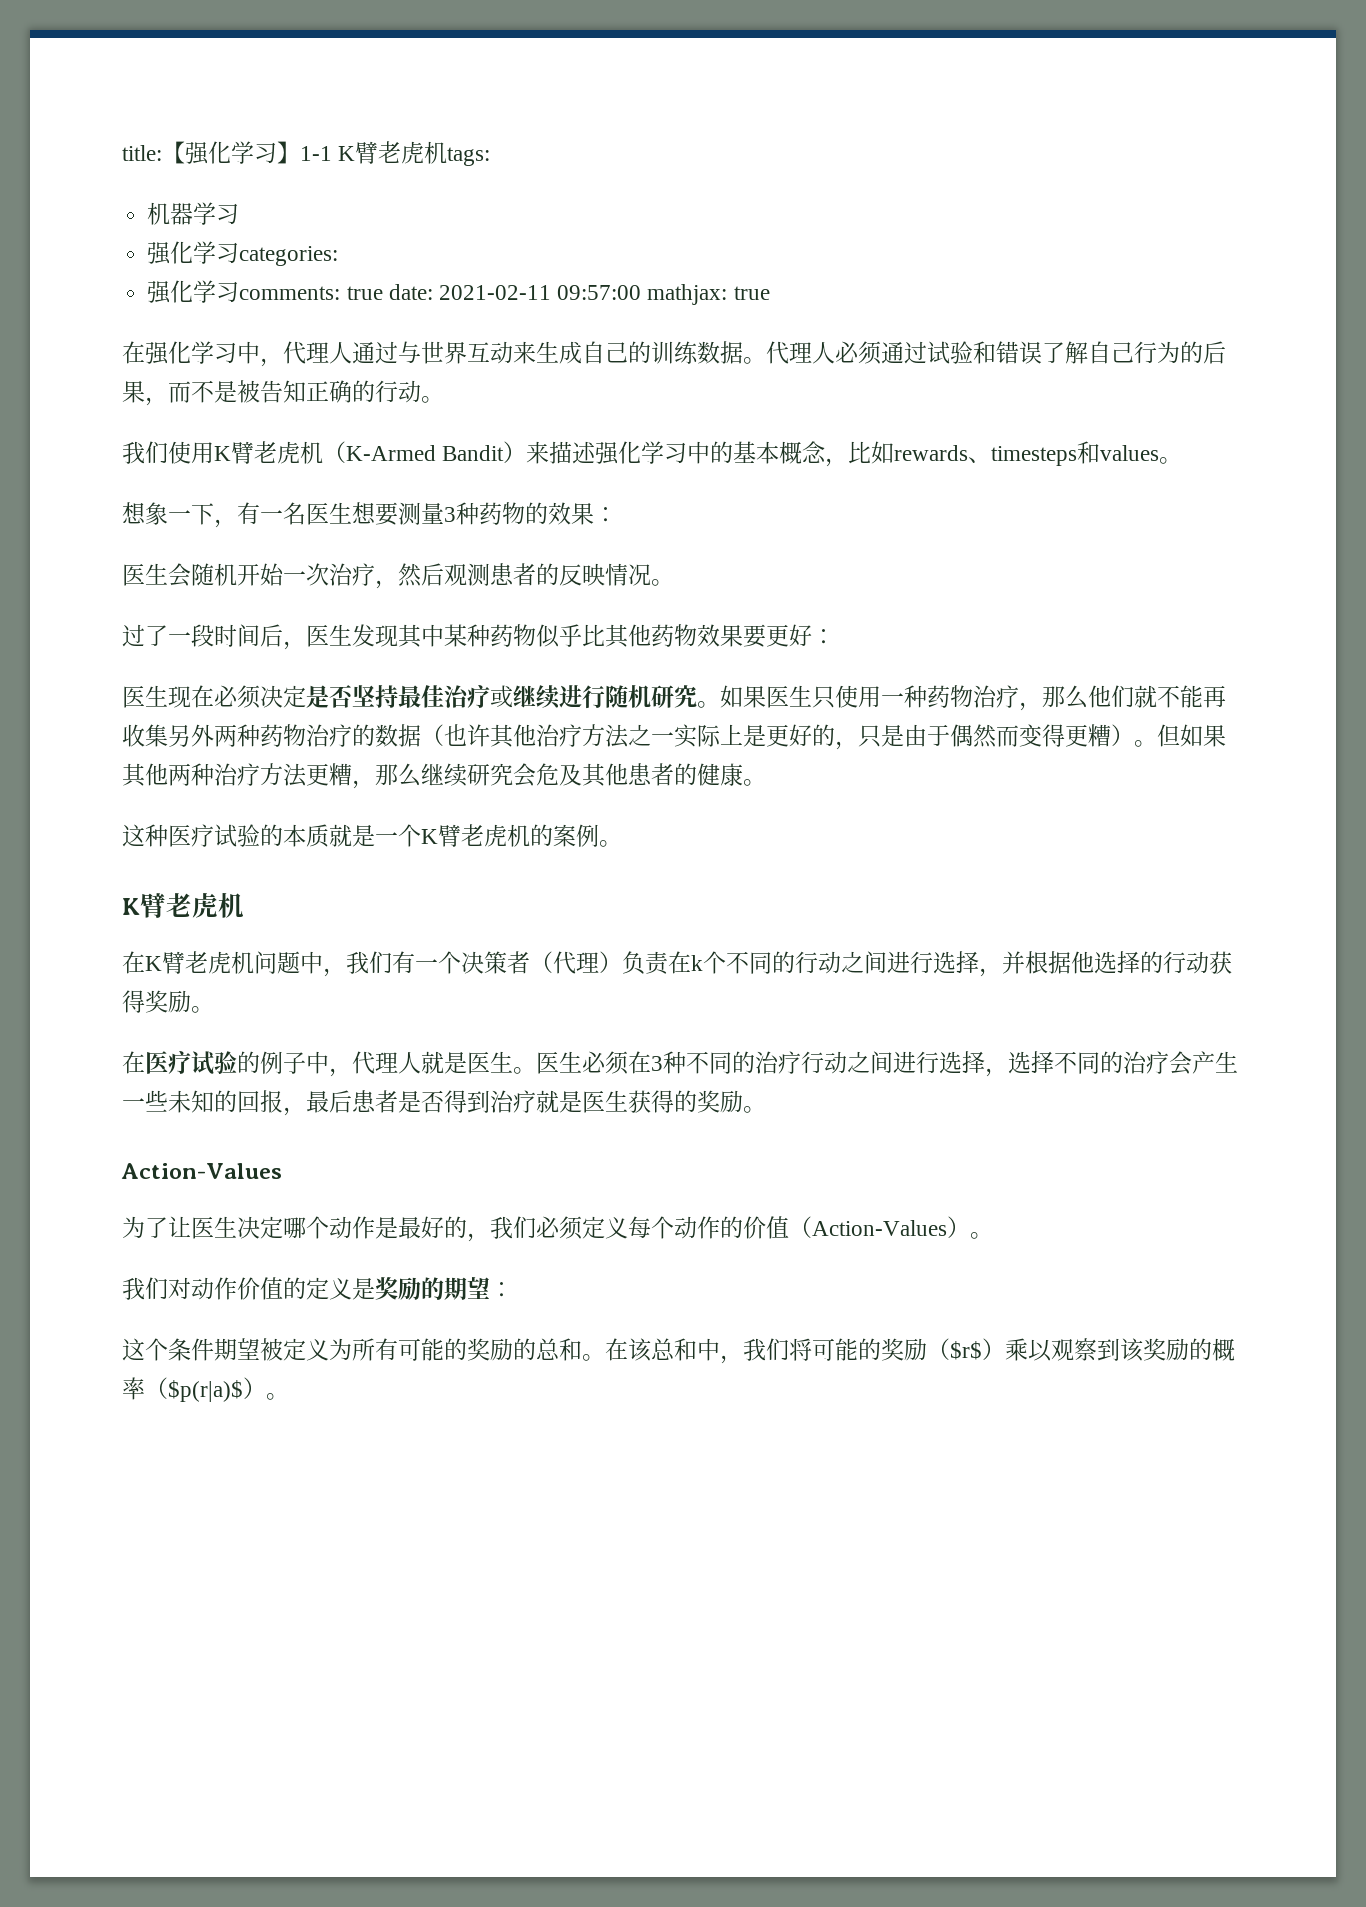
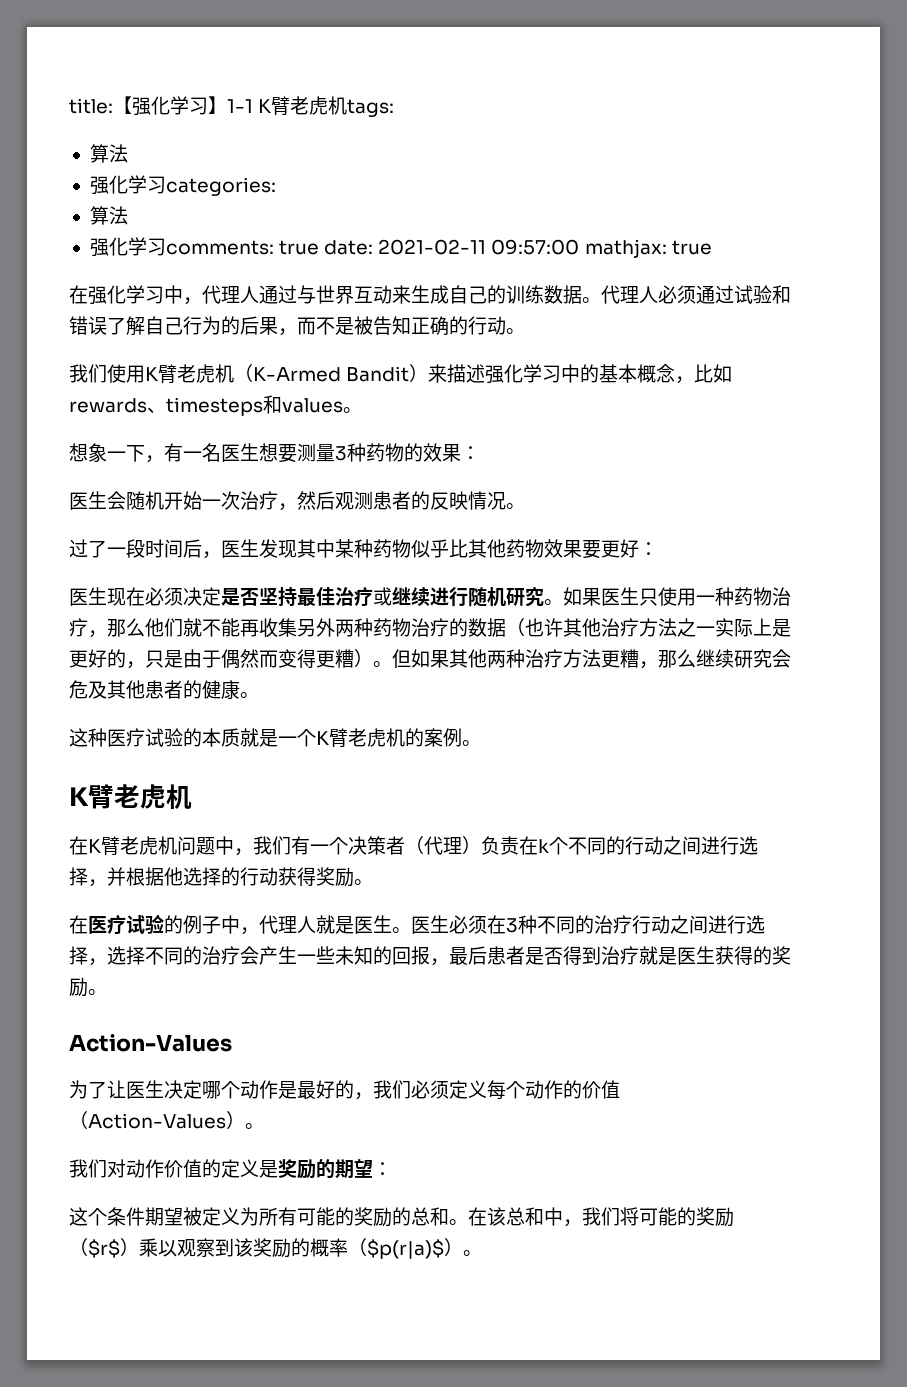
  title:【强化学习】1-1 K臂老虎机tags:
- 机器学习
+ 算法
  强化学习categories:
+ 算法

